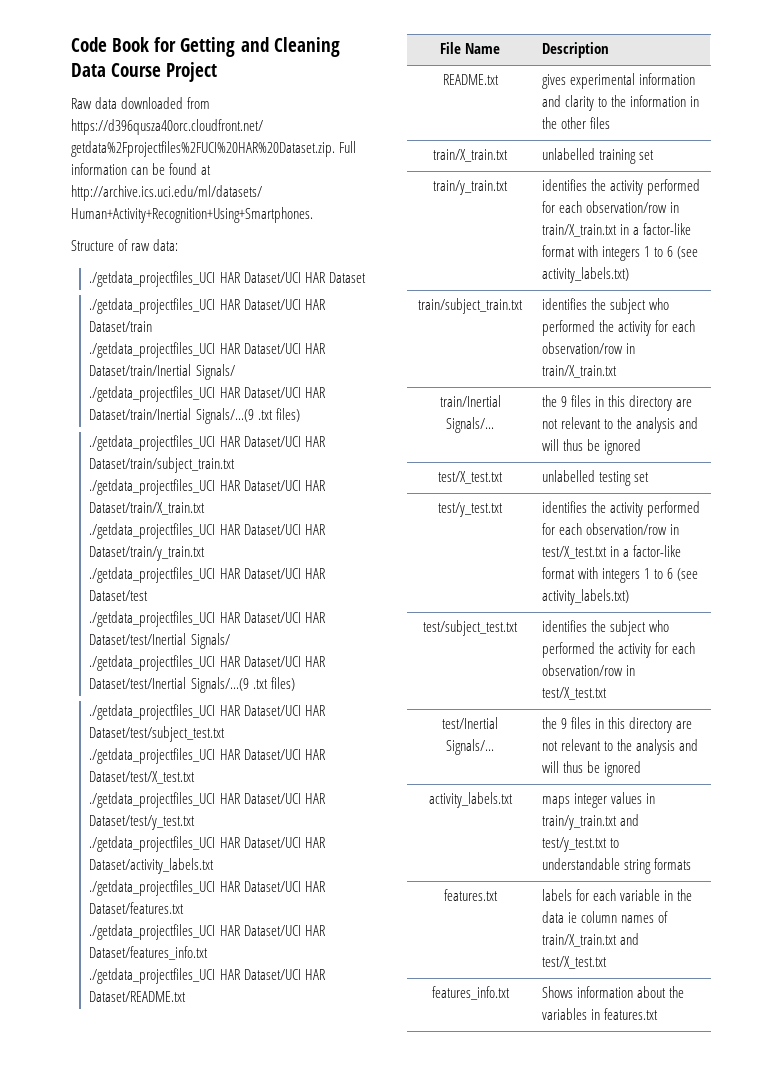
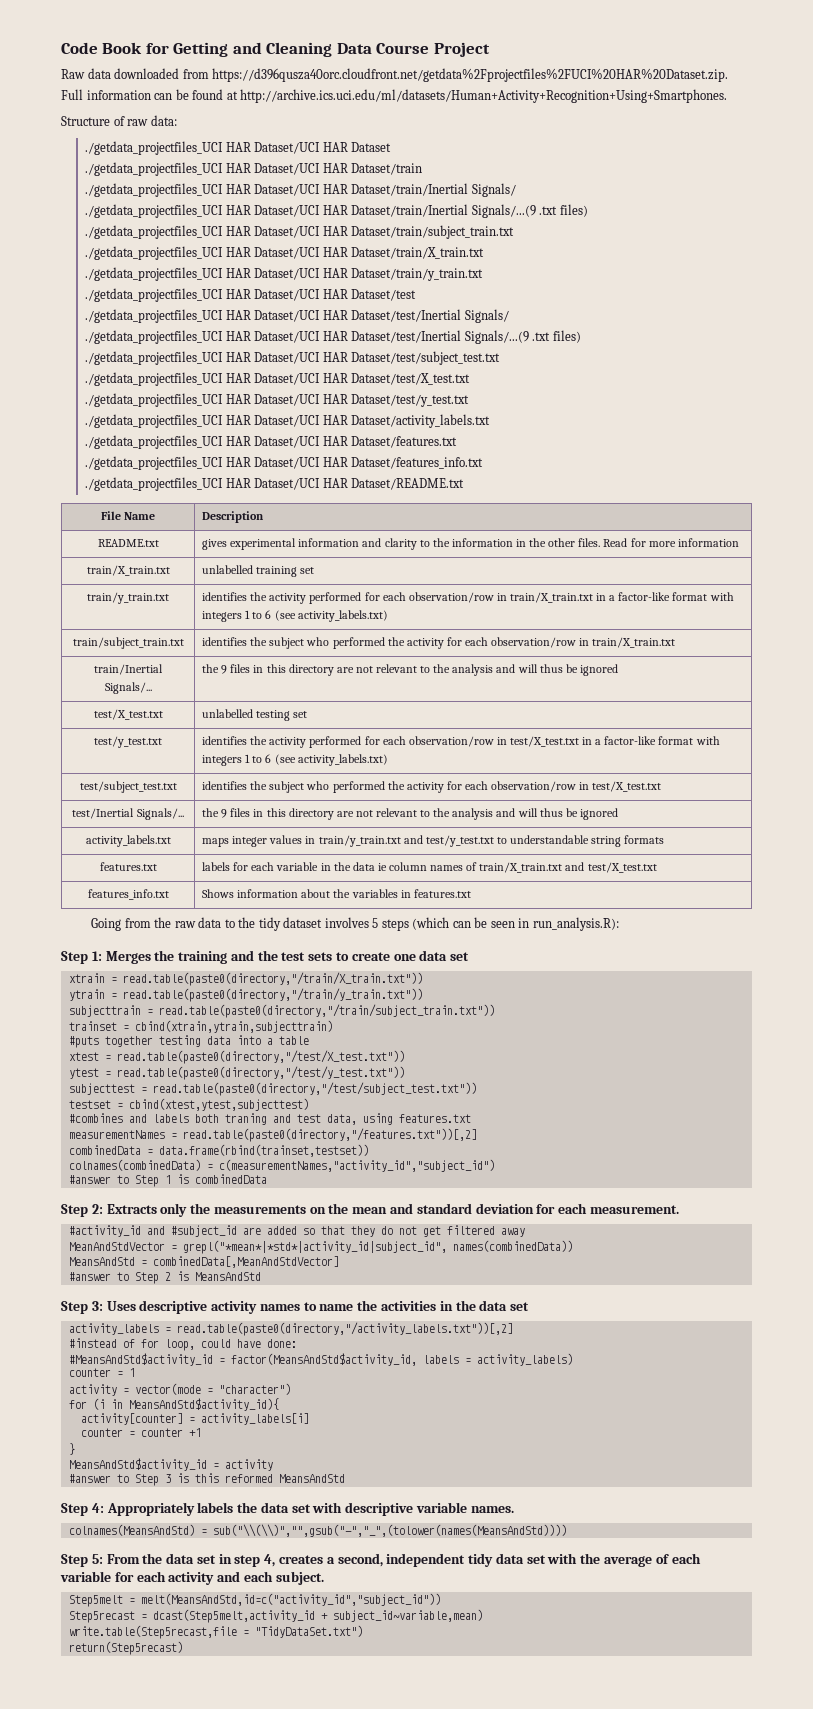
- README.txt | gives experimental information and clarity to the information in the other files
+ README.txt | gives experimental information and clarity to the information in the other files. Read for more information
+ Going from the raw data to the tidy dataset involves 5 steps (which can be seen in run_analysis.R):
+ Step 1: Merges the training and the test sets to create one data set
+ xtrain = read.table(paste0(directory,"/train/X_train.txt"))
+ ytrain = read.table(paste0(directory,"/train/y_train.txt"))
+ subjecttrain = read.table(paste0(directory,"/train/subject_train.txt"))
+ trainset = cbind(xtrain,ytrain,subjecttrain)
+ #puts together testing data into a table
+ xtest = read.table(paste0(directory,"/test/X_test.txt"))
+ ytest = read.table(paste0(directory,"/test/y_test.txt"))
+ subjecttest = read.table(paste0(directory,"/test/subject_test.txt"))
+ testset = cbind(xtest,ytest,subjecttest)
+ #combines and labels both traning and test data, using features.txt
+ measurementNames = read.table(paste0(directory,"/features.txt"))[,2]
+ combinedData = data.frame(rbind(trainset,testset))
+ colnames(combinedData) = c(measurementNames,"activity_id","subject_id")
+ #answer to Step 1 is combinedData
+ Step 2: Extracts only the measurements on the mean and standard deviation for each measurement.
+ #activity_id and #subject_id are added so that they do not get filtered away
+ MeanAndStdVector = grepl("*mean*|*std*|activity_id|subject_id", names(combinedData))
+ MeansAndStd = combinedData[,MeanAndStdVector]
+ #answer to Step 2 is MeansAndStd
+ Step 3: Uses descriptive activity names to name the activities in the data set
+ activity_labels = read.table(paste0(directory,"/activity_labels.txt"))[,2]
+ #instead of for loop, could have done:
+ #MeansAndStd$activity_id = factor(MeansAndStd$activity_id, labels = activity_labels)
+ counter = 1
+ activity = vector(mode = "character")
+ for (i in MeansAndStd$activity_id){
+ activity[counter] = activity_labels[i]
+ counter = counter +1
+ }
+ MeansAndStd$activity_id = activity
+ #answer to Step 3 is this reformed MeansAndStd
+ Step 4: Appropriately labels the data set with descriptive variable names.
+ colnames(MeansAndStd) = sub("\\(\\)","",gsub("-","_",(tolower(names(MeansAndStd))))
+ Step 5: From the data set in step 4, creates a second, independent tidy data set with the average of each variable for each activity and each subject.
+ Step5melt = melt(MeansAndStd,id=c("activity_id","subject_id"))
+ Step5recast = dcast(Step5melt,activity_id + subject_id~variable,mean)
+ write.table(Step5recast,file = "TidyDataSet.txt")
+ return(Step5recast)

